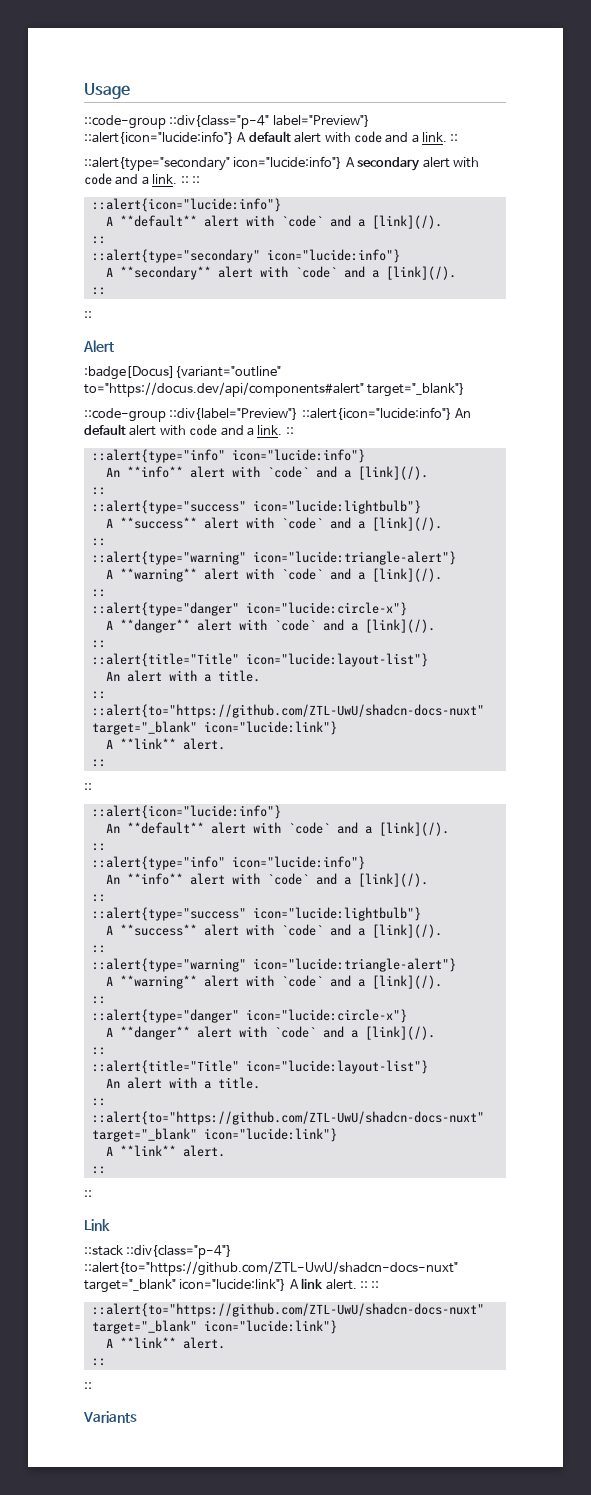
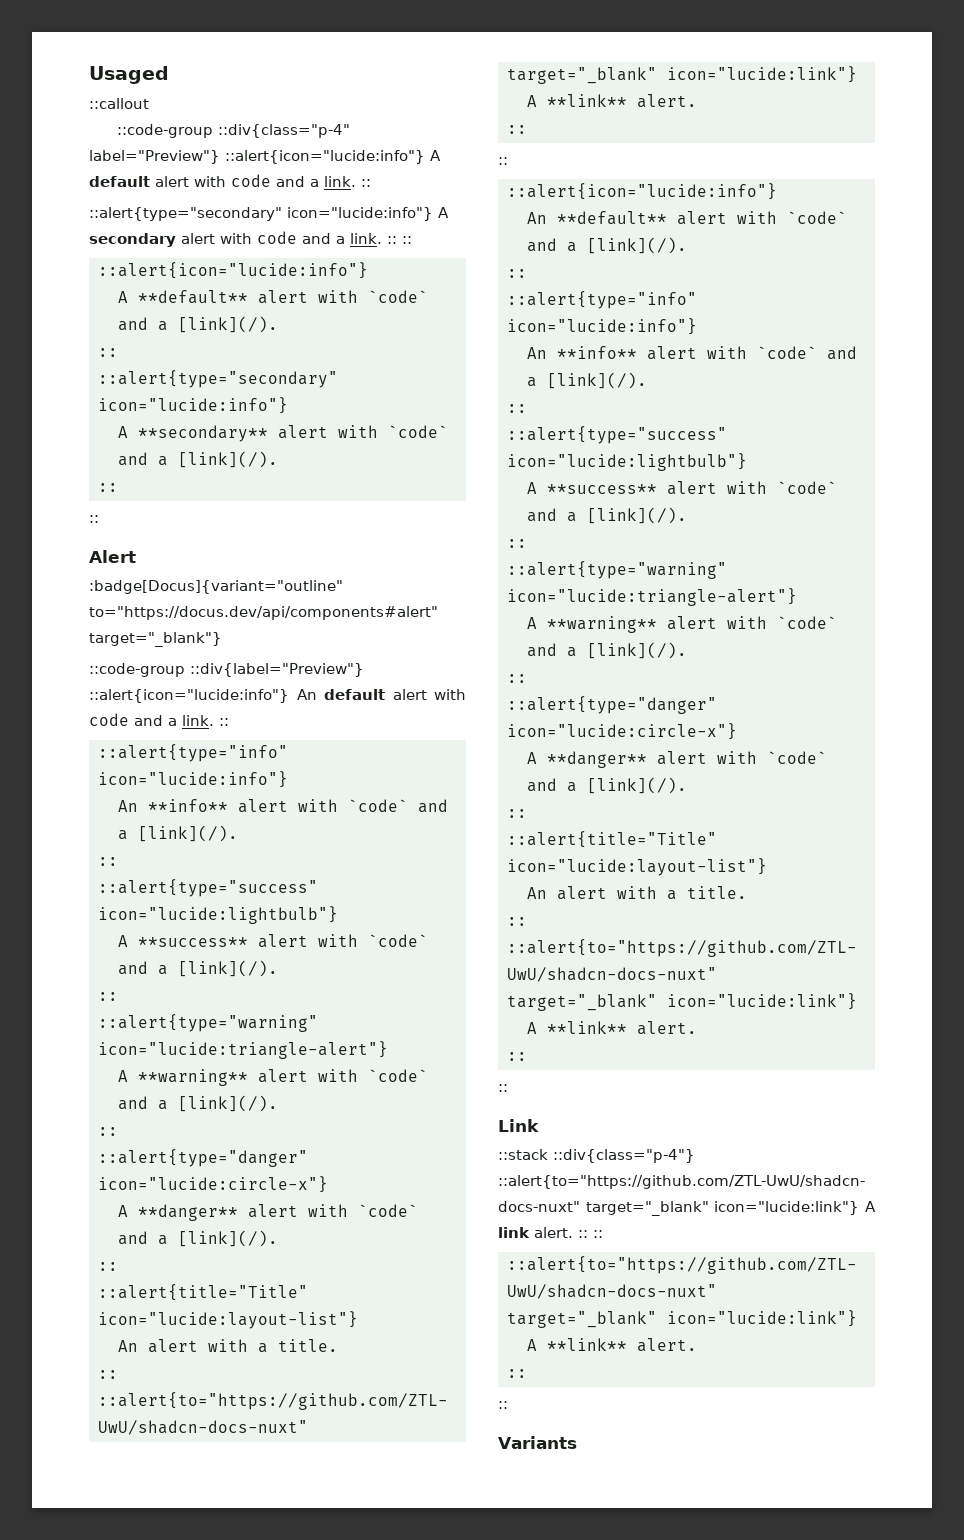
- Usage
+ Usaged
+ ::callout

